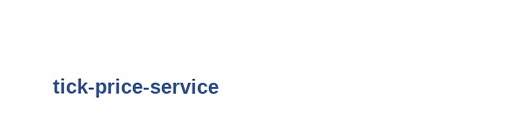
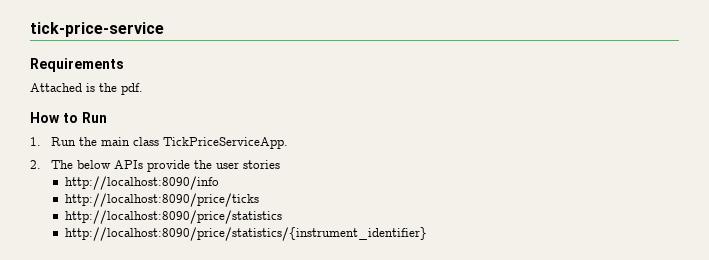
+ Requirements
+ Attached is the pdf.
+ How to Run
+ 1. Run the main class TickPriceServiceApp.
+ 2. The below APIs provide the user stories
+ http://localhost:8090/info
+ http://localhost:8090/price/ticks
+ http://localhost:8090/price/statistics
+ http://localhost:8090/price/statistics/{instrument_identifier}

